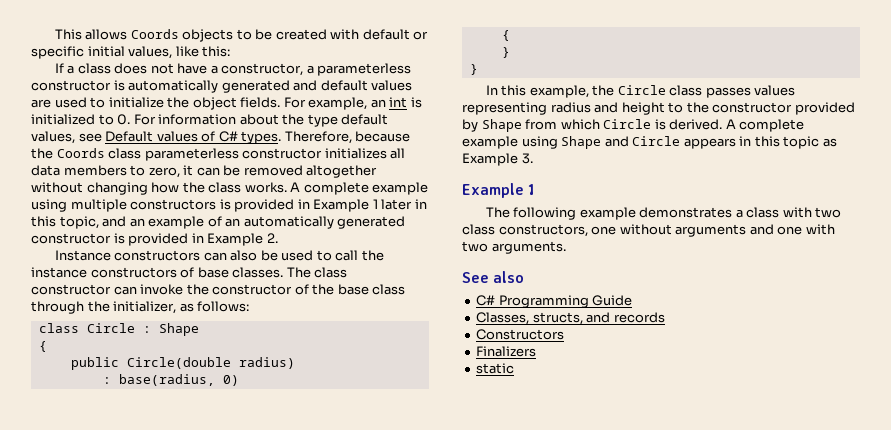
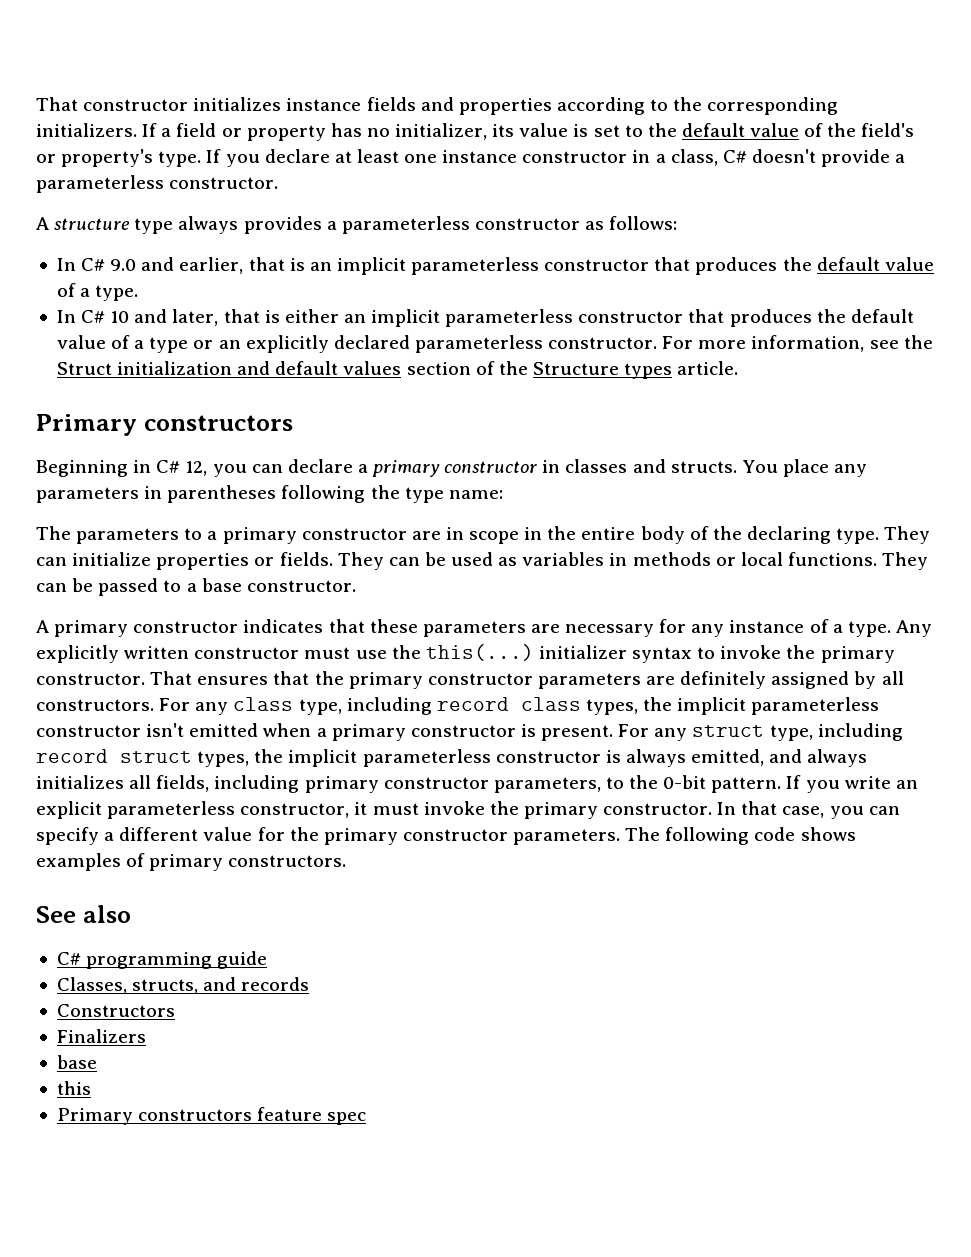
- This allows Coords objects to be created with default or specific initial values, like this:
- If a class does not have a constructor, a parameterless constructor is automatically generated and default values are used to initialize the object fields. For example, an int is initialized to 0. For information about the type default values, see Default values of C# types. Therefore, because the Coords class parameterless constructor initializes all data members to zero, it can be removed altogether without changing how the class works. A complete example using multiple constructors is provided in Example 1 later in this topic, and an example of an automatically generated constructor is provided in Example 2.
- Instance constructors can also be used to call the instance constructors of base classes. The class constructor can invoke the constructor of the base class through the initializer, as follows:
- class Circle : Shape
- {
- public Circle(double radius)
- : base(radius, 0)
- {
- }
- }
- In this example, the Circle class passes values representing radius and height to the constructor provided by Shape from which Circle is derived. A complete example using Shape and Circle appears in this topic as Example 3.
- Example 1
- The following example demonstrates a class with two class constructors, one without arguments and one with two arguments.
+ That constructor initializes instance fields and properties according to the corresponding initializers. If a field or property has no initializer, its value is set to the default value of the field's or property's type. If you declare at least one instance constructor in a class, C# doesn't provide a parameterless constructor.
+ A structure type always provides a parameterless constructor as follows:
+ In C# 9.0 and earlier, that is an implicit parameterless constructor that produces the default value of a type.
+ In C# 10 and later, that is either an implicit parameterless constructor that produces the default value of a type or an explicitly declared parameterless constructor. For more information, see the Struct initialization and default values section of the Structure types article.
+ Primary constructors
+ Beginning in C# 12, you can declare a primary constructor in classes and structs. You place any parameters in parentheses following the type name:
+ The parameters to a primary constructor are in scope in the entire body of the declaring type. They can initialize properties or fields. They can be used as variables in methods or local functions. They can be passed to a base constructor.
+ A primary constructor indicates that these parameters are necessary for any instance of a type. Any explicitly written constructor must use the this(...) initializer syntax to invoke the primary constructor. That ensures that the primary constructor parameters are definitely assigned by all constructors. For any class type, including record class types, the implicit parameterless constructor isn't emitted when a primary constructor is present. For any struct type, including record struct types, the implicit parameterless constructor is always emitted, and always initializes all fields, including primary constructor parameters, to the 0-bit pattern. If you write an explicit parameterless constructor, it must invoke the primary constructor. In that case, you can specify a different value for the primary constructor parameters. The following code shows examples of primary constructors.
- C# Programming Guide
+ C# programming guide
  Finalizers
- static
+ base
+ this
+ Primary constructors feature spec

